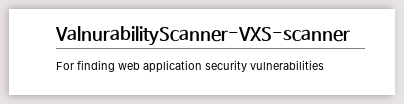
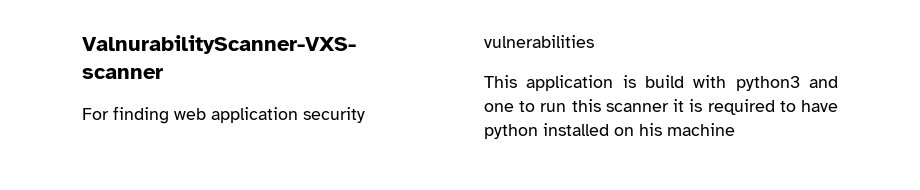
+ This application is build with python3 and one to run this scanner it is required to have python installed on his machine

